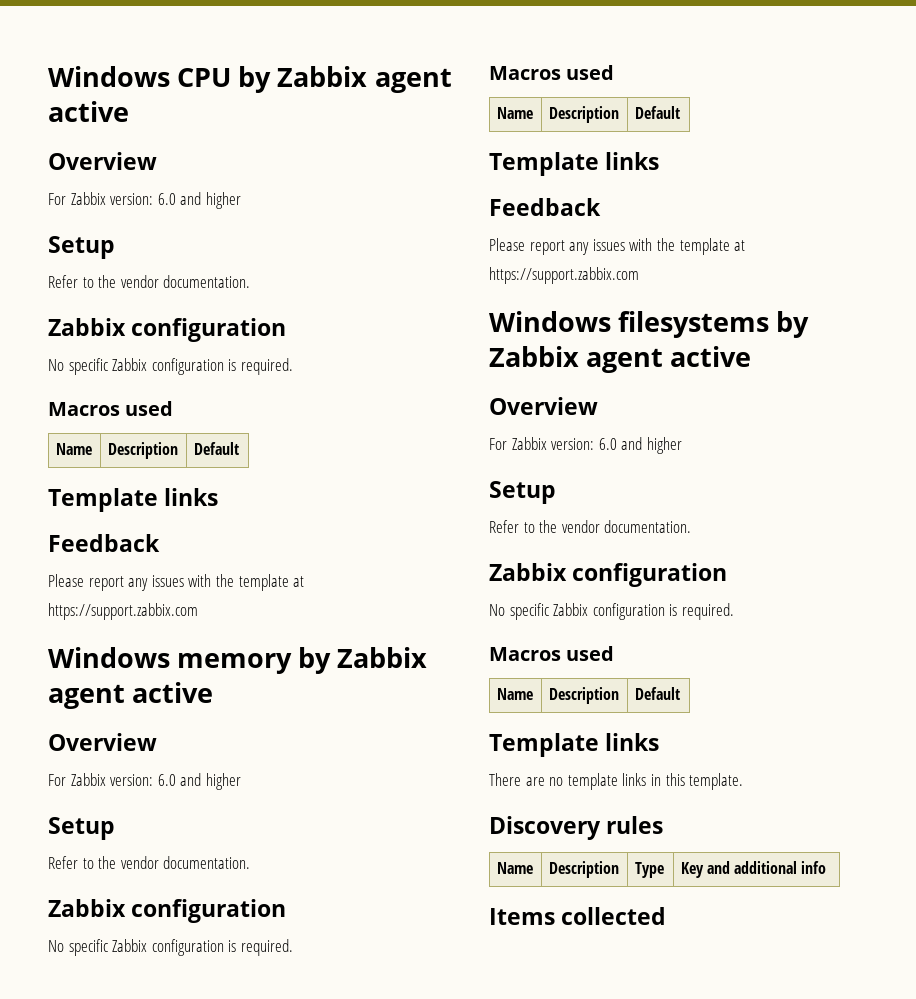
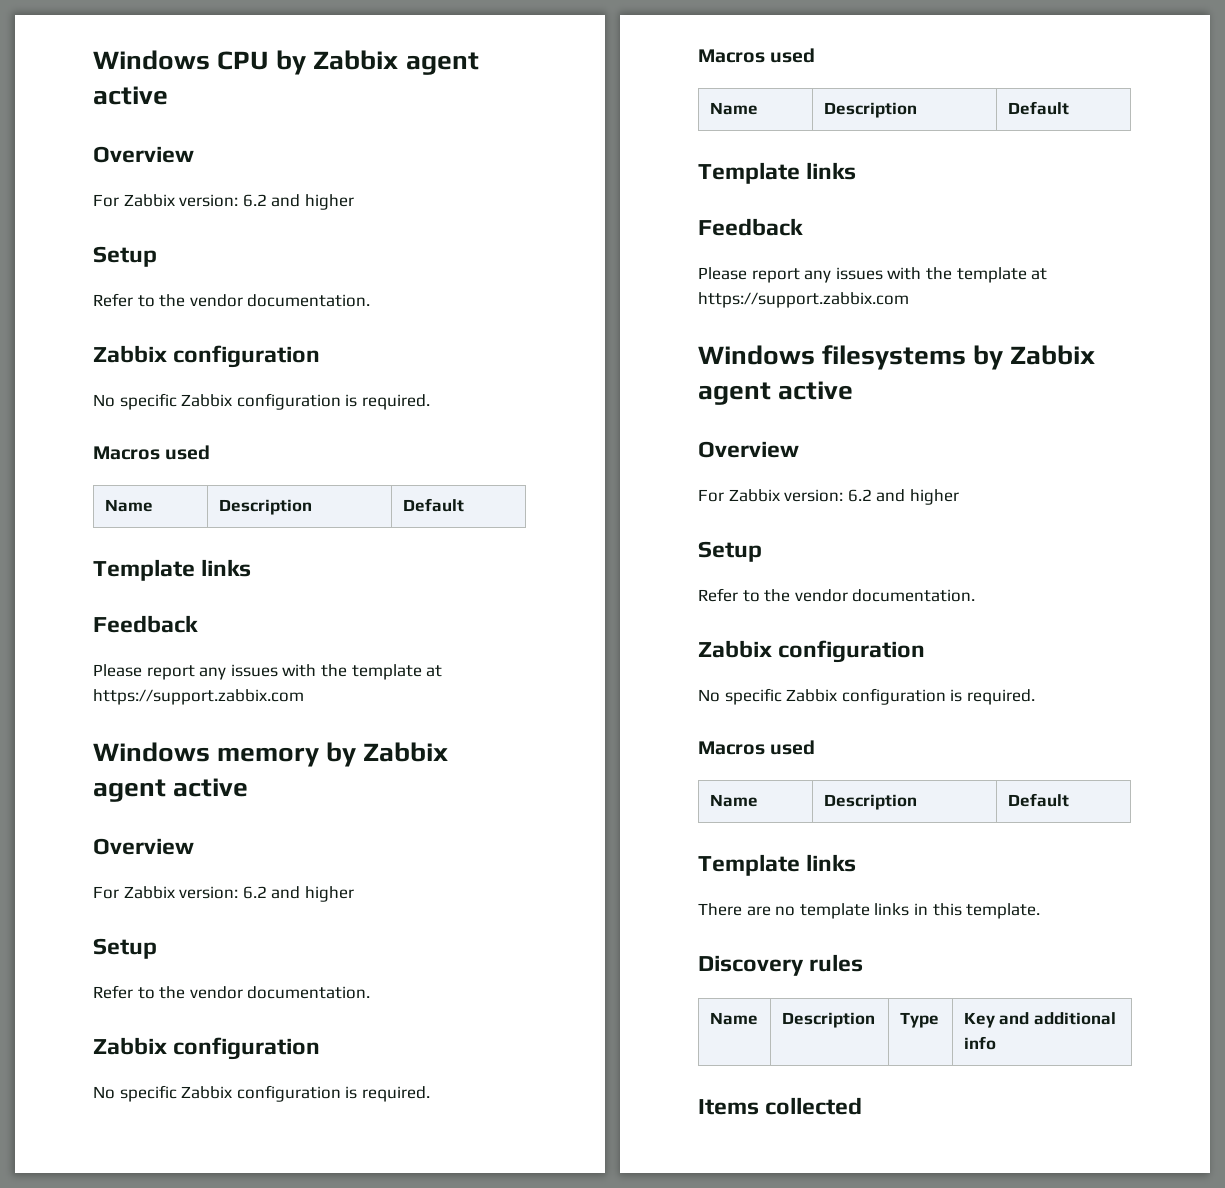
  Windows CPU by Zabbix agent active
  Overview
- For Zabbix version: 6.0 and higher
+ For Zabbix version: 6.2 and higher
  Windows memory by Zabbix agent active
  Overview
- For Zabbix version: 6.0 and higher
+ For Zabbix version: 6.2 and higher
  Windows filesystems by Zabbix agent active
  Overview
- For Zabbix version: 6.0 and higher
+ For Zabbix version: 6.2 and higher

